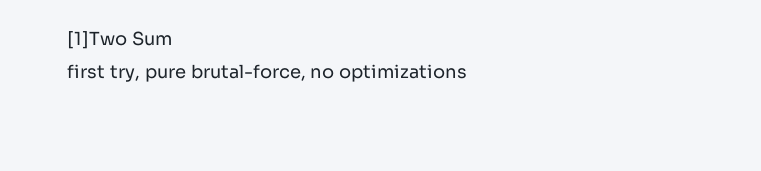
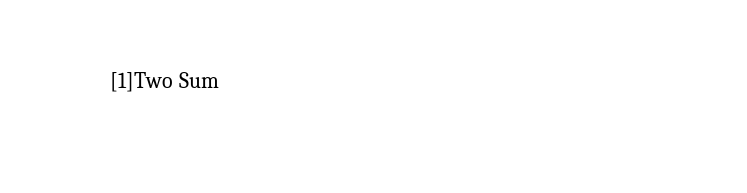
- first try, pure brutal-force, no optimizations

